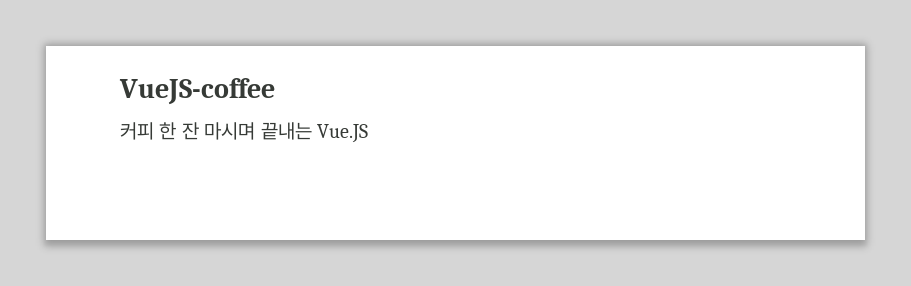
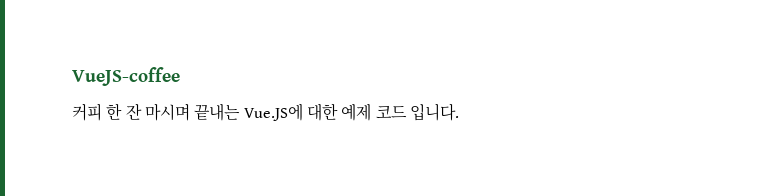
- 커피 한 잔 마시며 끝내는 Vue.JS
+ 커피 한 잔 마시며 끝내는 Vue.JS에 대한 예제 코드 입니다.

